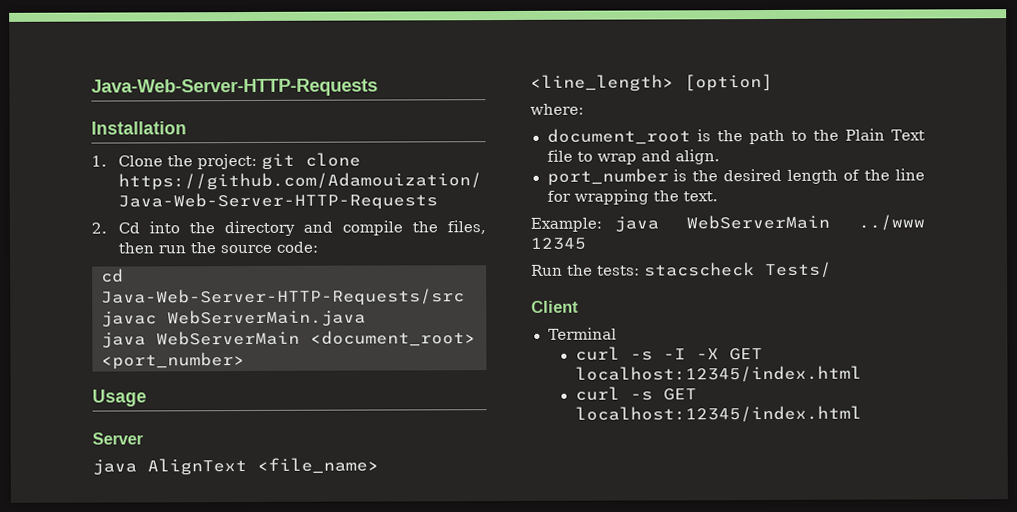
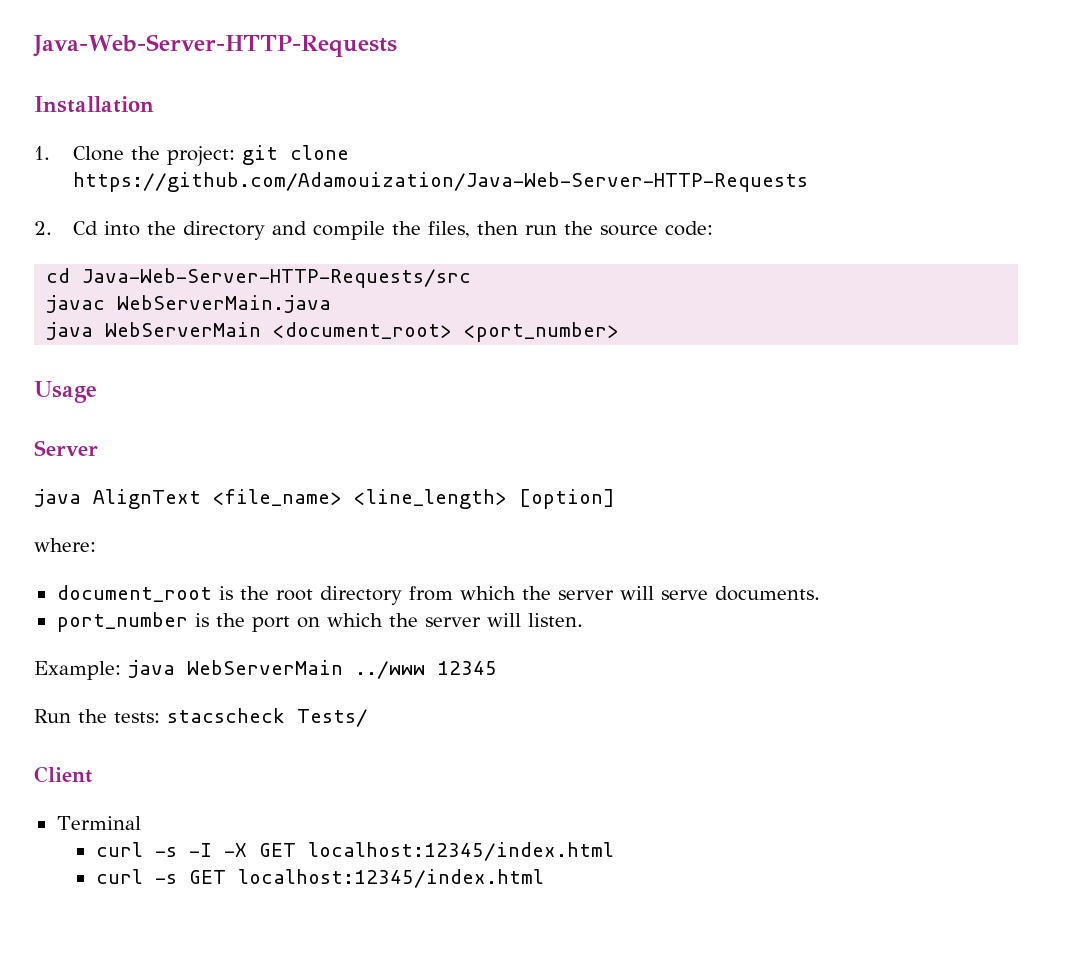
- document_root is the path to the Plain Text file to wrap and align.
- port_number is the desired length of the line for wrapping the text.
+ document_root is the root directory from which the server will serve documents.
+ port_number is the port on which the server will listen.

